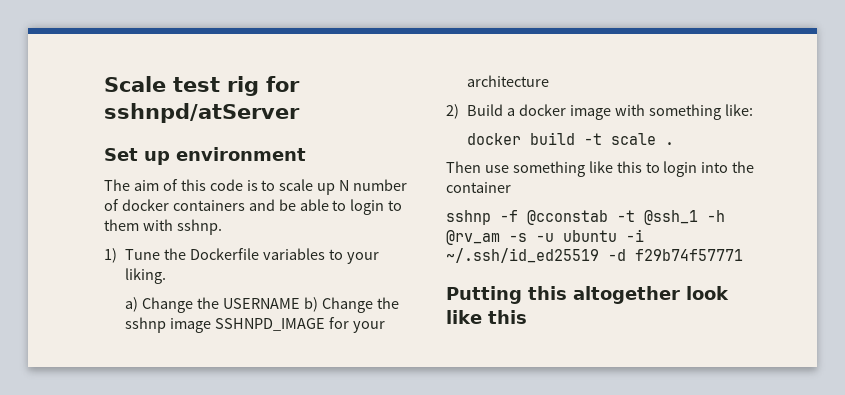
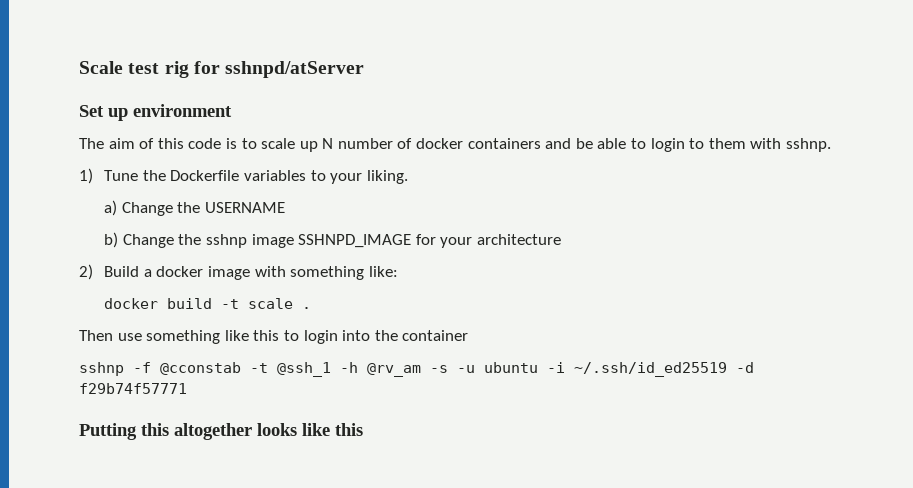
- a) Change the USERNAME b) Change the sshnp image SSHNPD_IMAGE for your architecture
+ a) Change the USERNAME
+ b) Change the sshnp image SSHNPD_IMAGE for your architecture
- Putting this altogether look like this
+ Putting this altogether looks like this

